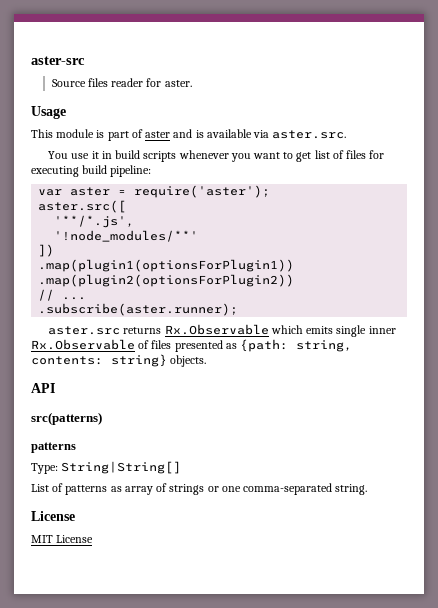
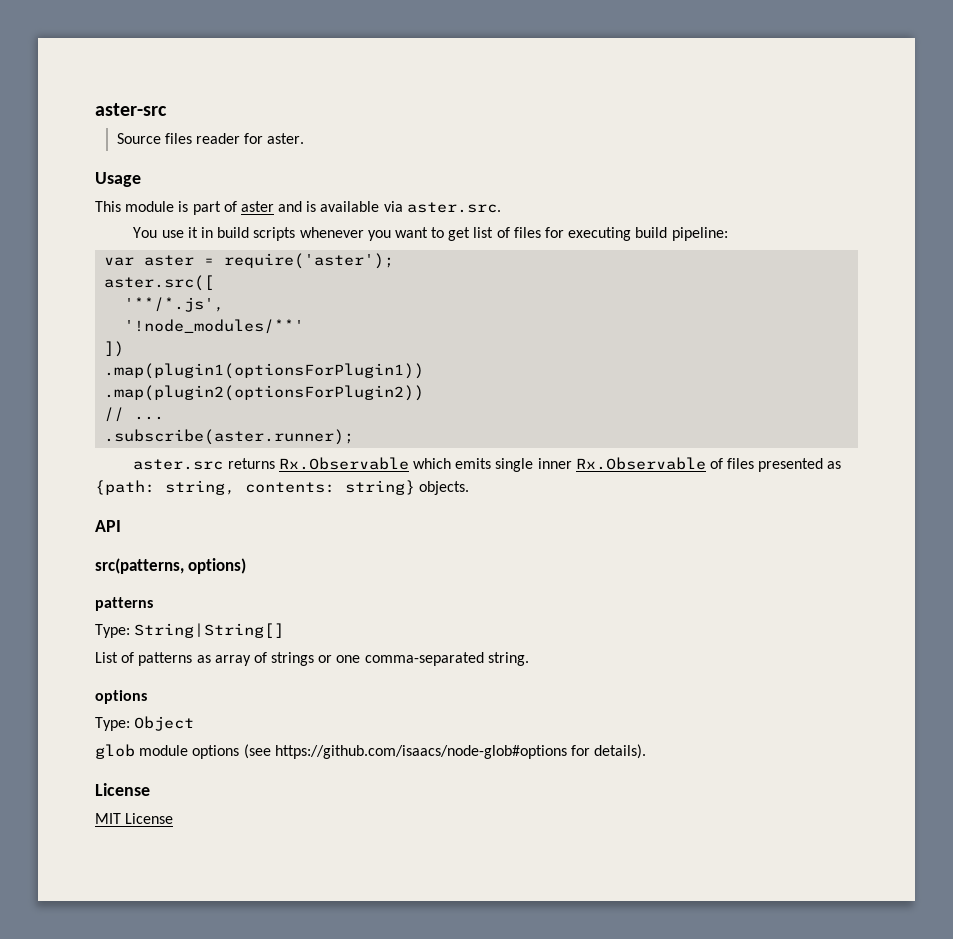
- src(patterns)
+ src(patterns, options)
  List of patterns as array of strings or one comma-separated string.
+ options
+ Type: Object
+ glob module options (see https://github.com/isaacs/node-glob#options for details).

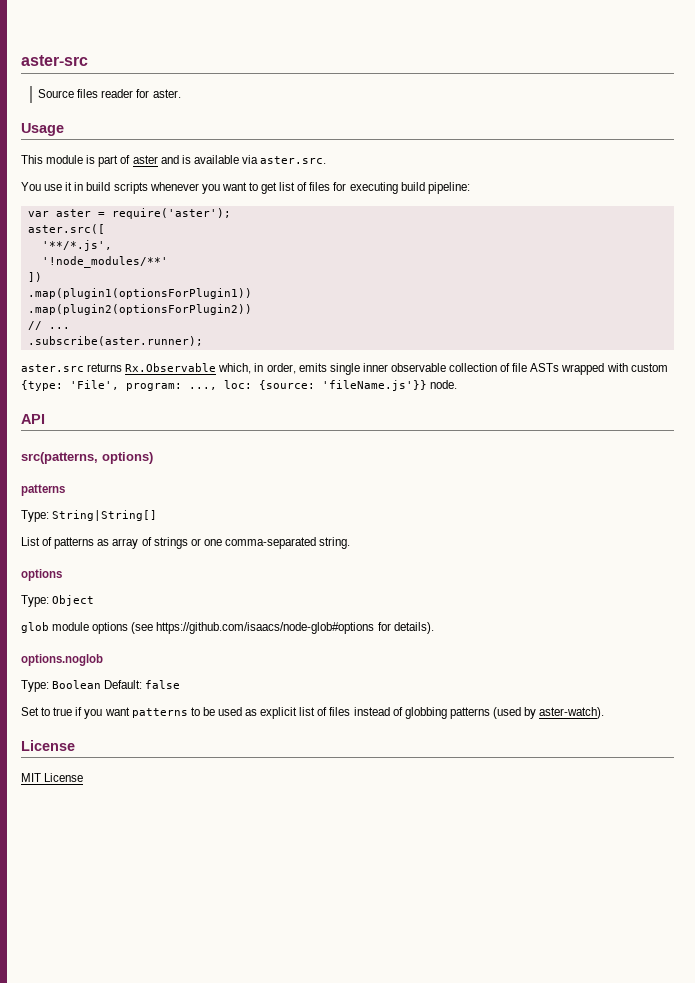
- aster.src returns Rx.Observable which emits single inner Rx.Observable of files presented as {path: string, contents: string} objects.
+ aster.src returns Rx.Observable which, in order, emits single inner observable collection of file ASTs wrapped with custom {type: 'File', program: ..., loc: {source: 'fileName.js'}} node.
+ options.noglob
+ Type: Boolean Default: false
+ Set to true if you want patterns to be used as explicit list of files instead of globbing patterns (used by aster-watch).

